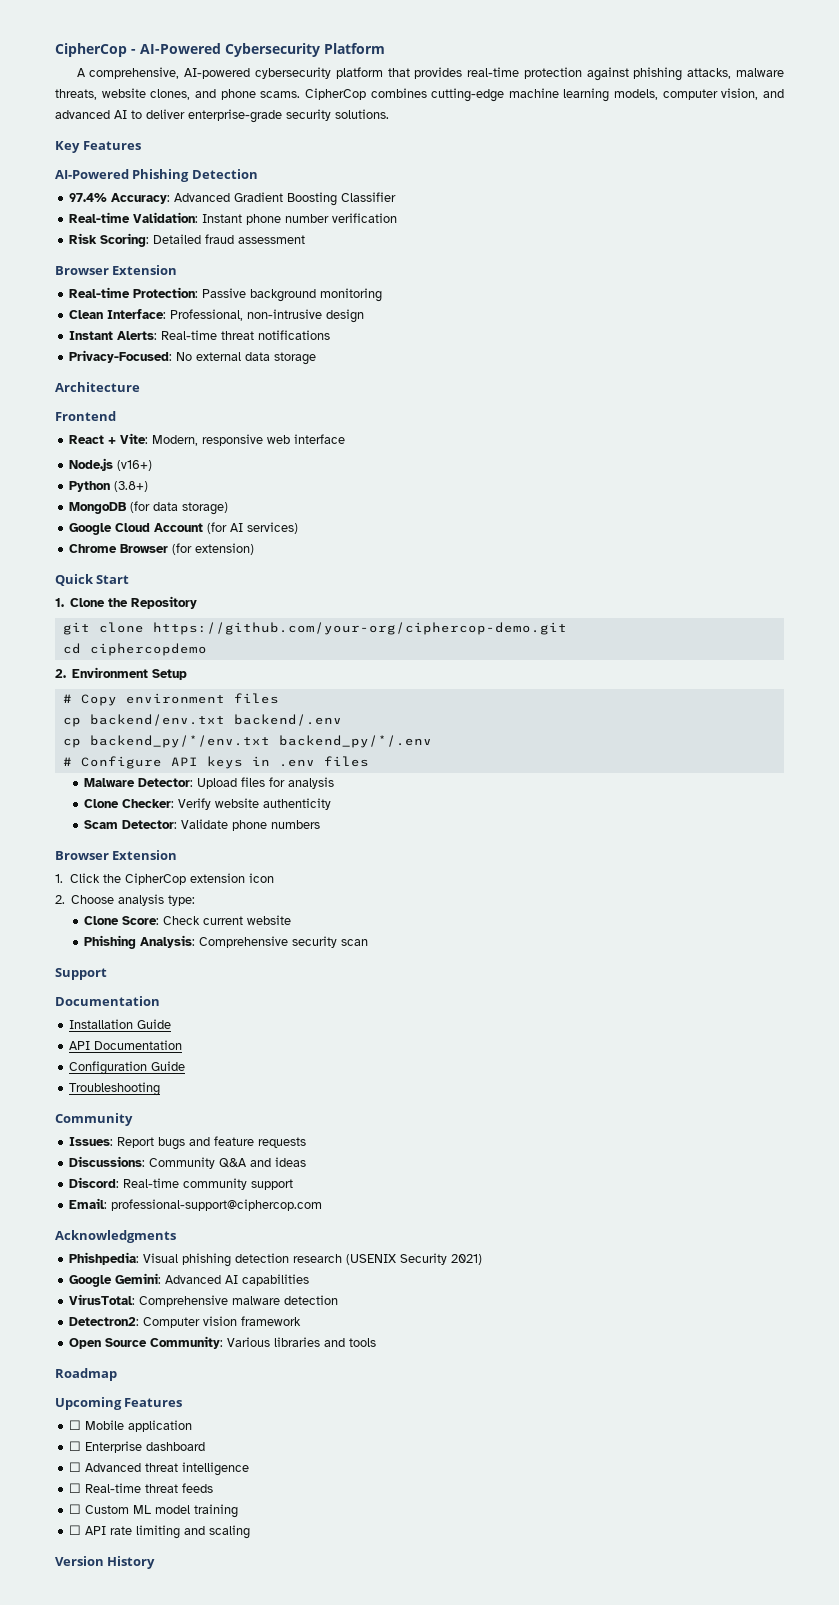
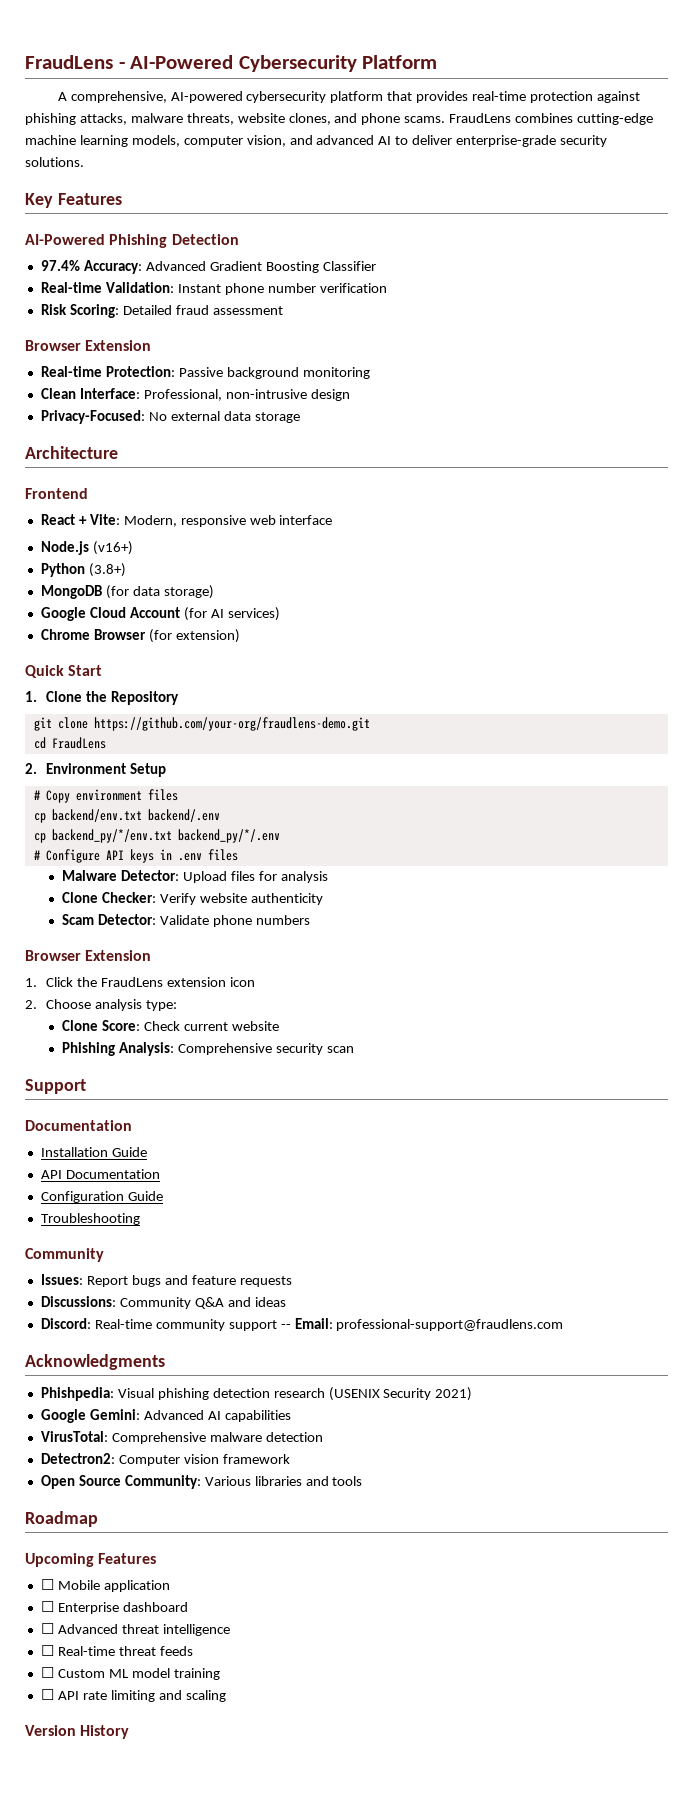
- CipherCop - AI-Powered Cybersecurity Platform
+ FraudLens - AI-Powered Cybersecurity Platform
- CipherCop combines cutting-edge machine learning models, computer vision, and advanced AI to deliver enterprise-grade security solutions.
+ FraudLens combines cutting-edge machine learning models, computer vision, and advanced AI to deliver enterprise-grade security solutions.
- Instant Alerts: Real-time threat notifications
- git clone https://github.com/your-org/ciphercop-demo.git
+ git clone https://github.com/your-org/fraudlens-demo.git
- cd ciphercopdemo
+ cd FraudLens
- 1. Click the CipherCop extension icon
+ 1. Click the FraudLens extension icon
- Discord: Real-time community support
- Email: professional-support@ciphercop.com
+ Discord: Real-time community support -- Email: professional-support@fraudlens.com

